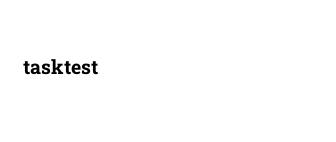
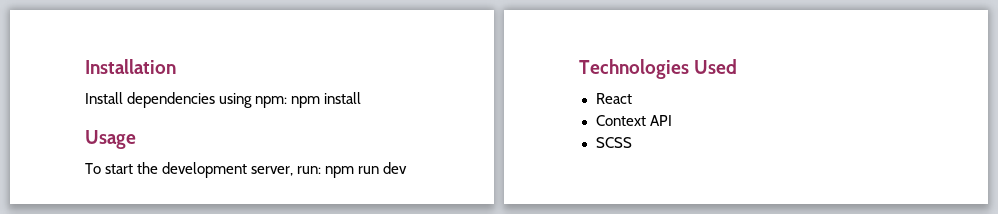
- tasktest
+ Installation
+ Install dependencies using npm: npm install
+ Usage
+ To start the development server, run: npm run dev
+ Technologies Used
+ React
+ Context API
+ SCSS

